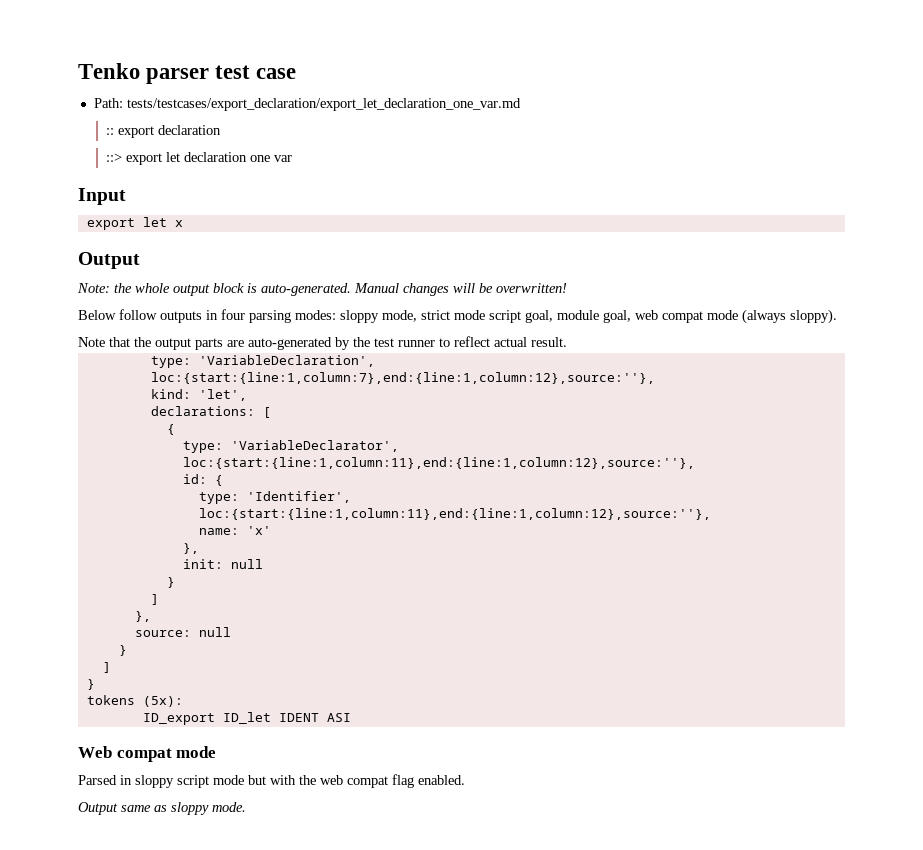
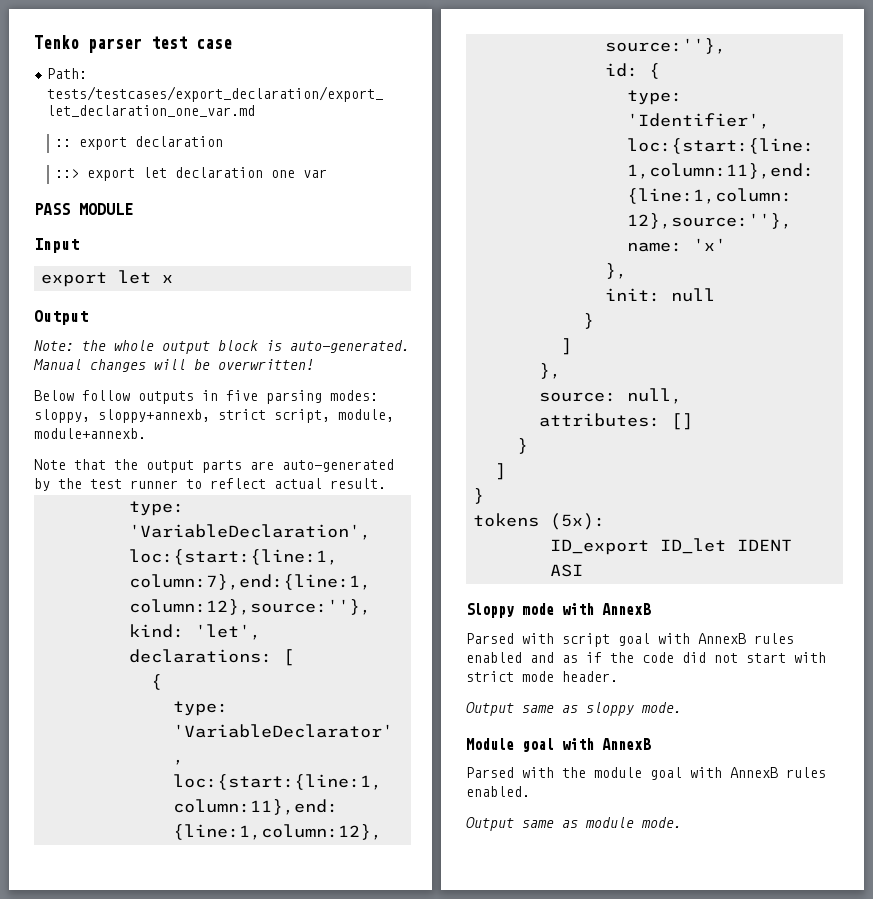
+ PASS MODULE
- Below follow outputs in four parsing modes: sloppy mode, strict mode script goal, module goal, web compat mode (always sloppy).
+ Below follow outputs in five parsing modes: sloppy, sloppy+annexb, strict script, module, module+annexb.
- source: null
+ source: null,
+ attributes: []
- Web compat mode
- Parsed in sloppy script mode but with the web compat flag enabled.
+ Sloppy mode with AnnexB
+ Parsed with script goal with AnnexB rules enabled and as if the code did not start with strict mode header.
+ Module goal with AnnexB
+ Parsed with the module goal with AnnexB rules enabled.
+ Output same as module mode.

